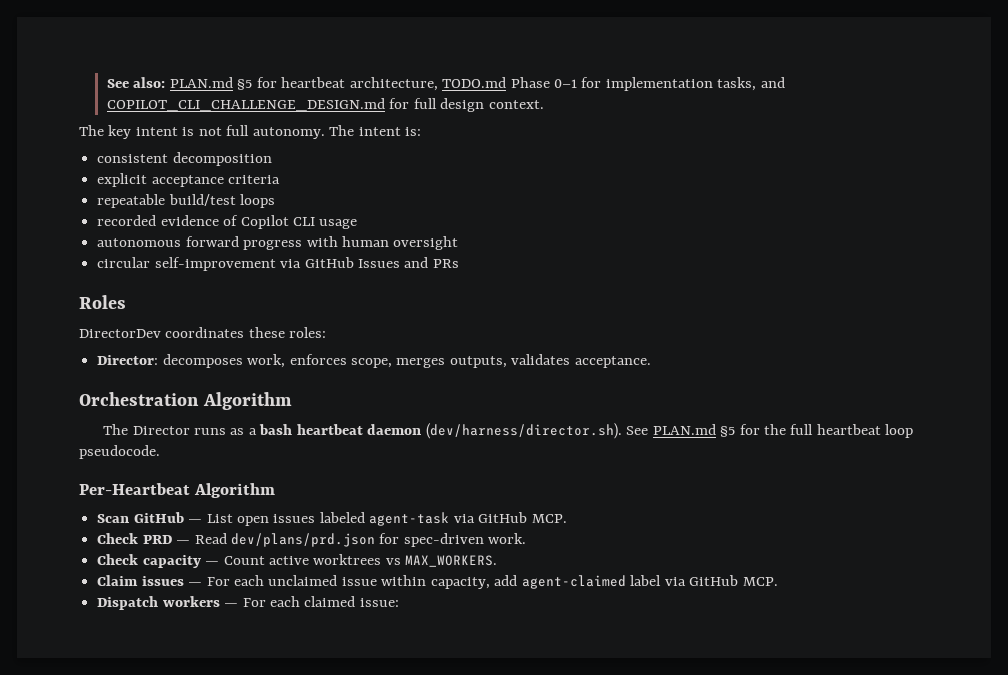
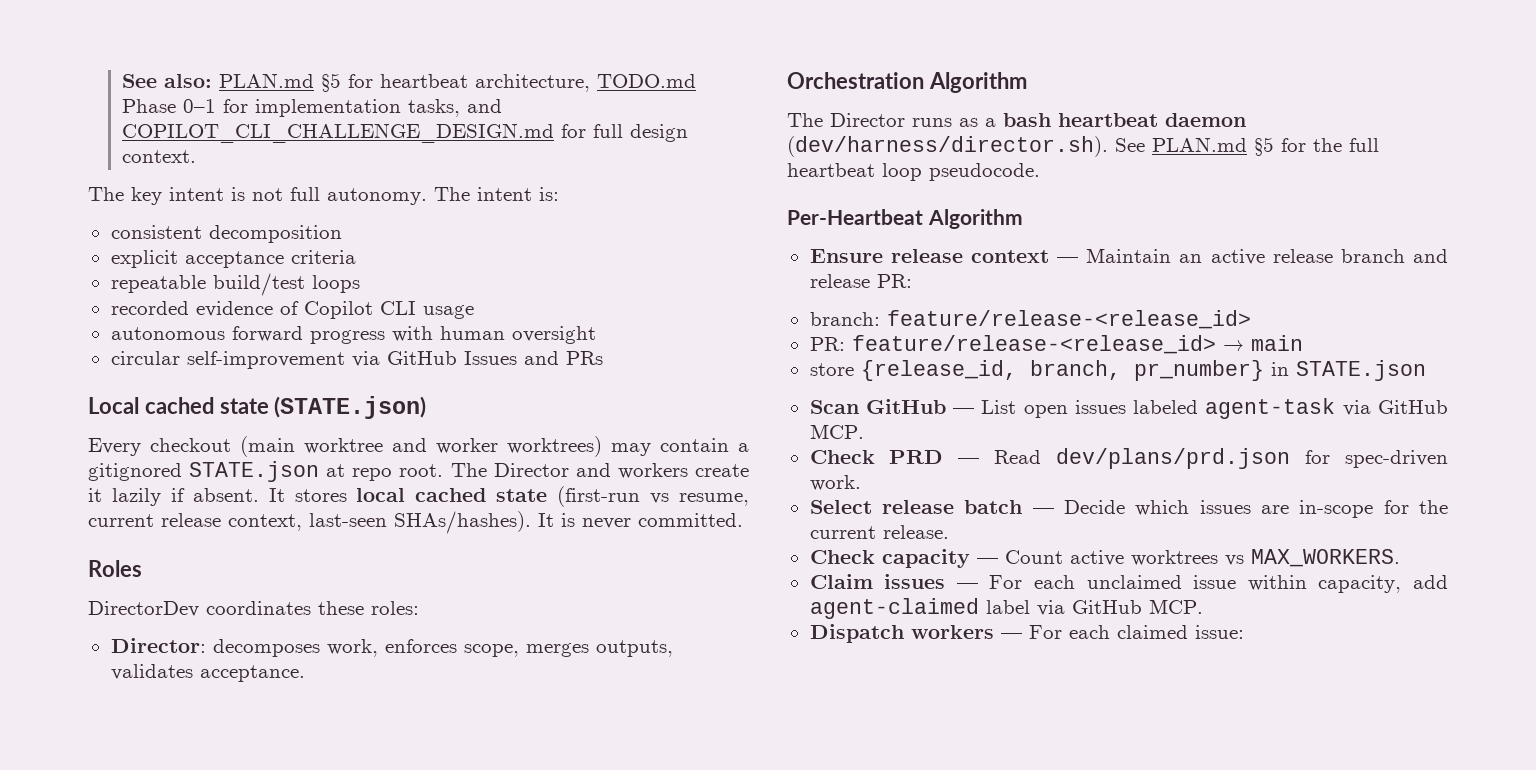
+ Local cached state (STATE.json)
+ Every checkout (main worktree and worker worktrees) may contain a gitignored STATE.json at repo root. The Director and workers create it lazily if absent. It stores local cached state (first-run vs resume, current release context, last-seen SHAs/hashes). It is never committed.
+ Ensure release context — Maintain an active release branch and release PR:
+ branch: feature/release-<release_id>
+ PR: feature/release-<release_id> → main
+ store {release_id, branch, pr_number} in STATE.json
+ Select release batch — Decide which issues are in-scope for the current release.

